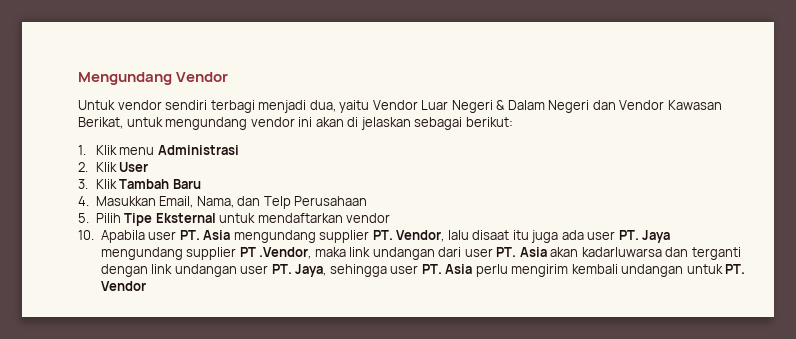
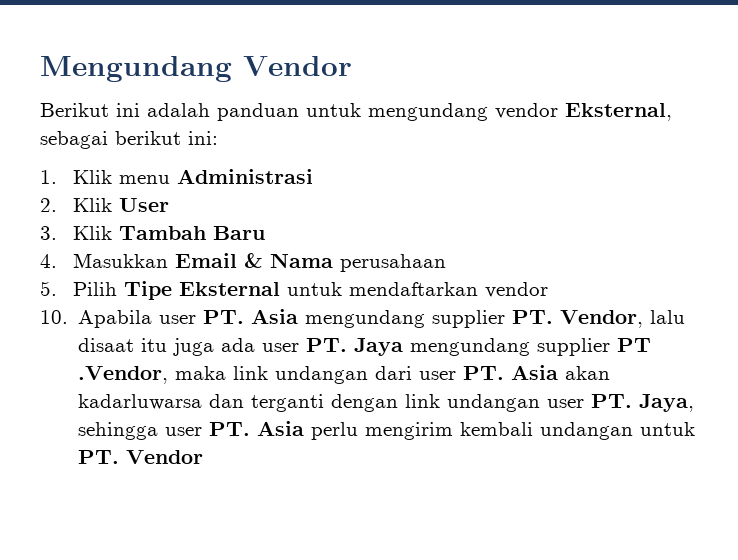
- Untuk vendor sendiri terbagi menjadi dua, yaitu Vendor Luar Negeri & Dalam Negeri dan Vendor Kawasan Berikat, untuk mengundang vendor ini akan di jelaskan sebagai berikut:
+ Berikut ini adalah panduan untuk mengundang vendor Eksternal, sebagai berikut ini:
- 4. Masukkan Email, Nama, dan Telp Perusahaan
+ 4. Masukkan Email & Nama perusahaan

